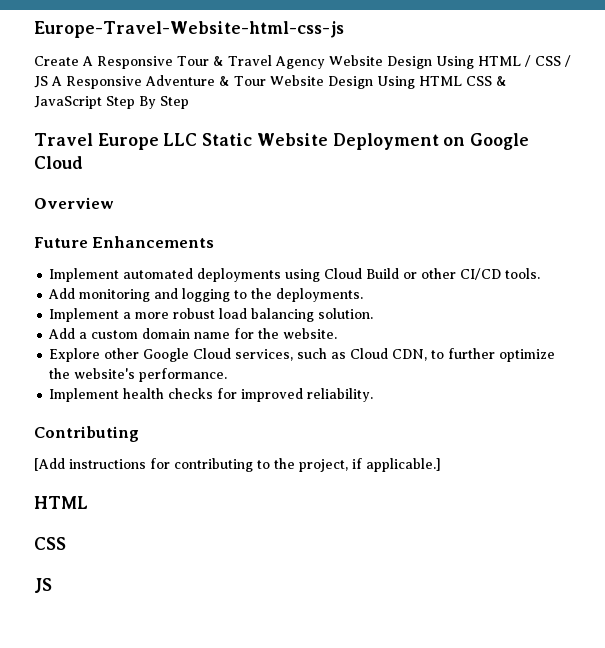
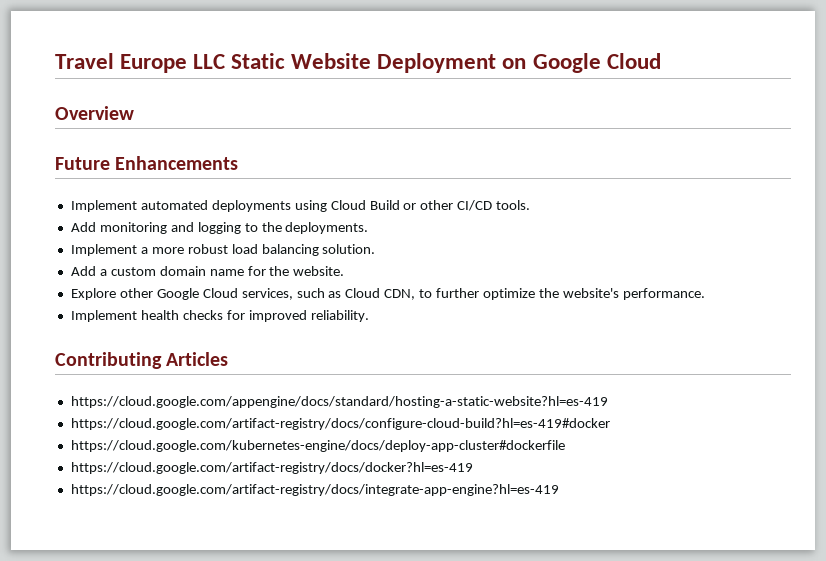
- Europe-Travel-Website-html-css-js
- Create A Responsive Tour & Travel Agency Website Design Using HTML / CSS / JS A Responsive Adventure & Tour Website Design Using HTML CSS & JavaScript Step By Step
- Contributing
- [Add instructions for contributing to the project, if applicable.]
- HTML
- CSS
- JS
+ Contributing Articles
+ https://cloud.google.com/appengine/docs/standard/hosting-a-static-website?hl=es-419
+ https://cloud.google.com/artifact-registry/docs/configure-cloud-build?hl=es-419#docker
+ https://cloud.google.com/kubernetes-engine/docs/deploy-app-cluster#dockerfile
+ https://cloud.google.com/artifact-registry/docs/docker?hl=es-419
+ https://cloud.google.com/artifact-registry/docs/integrate-app-engine?hl=es-419

